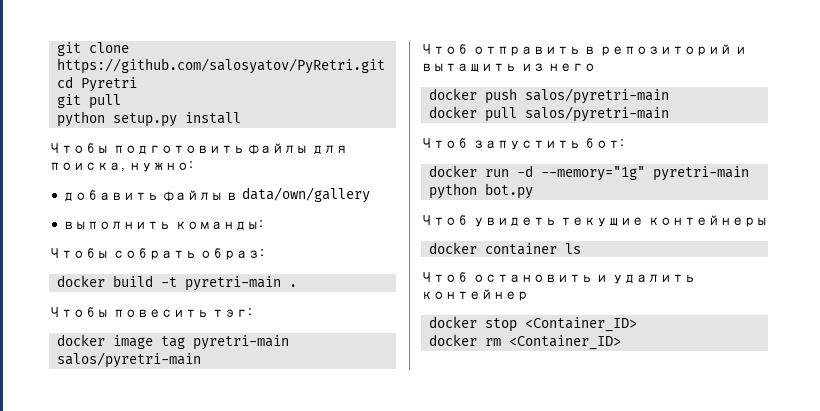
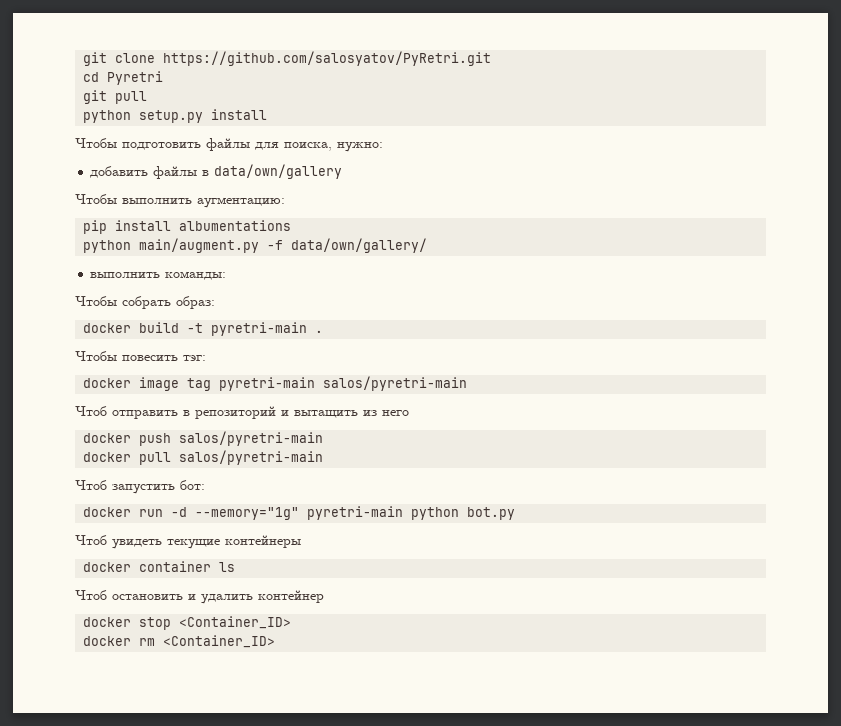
+ Чтобы выполнить аугментацию:
+ pip install albumentations
+ python main/augment.py -f data/own/gallery/

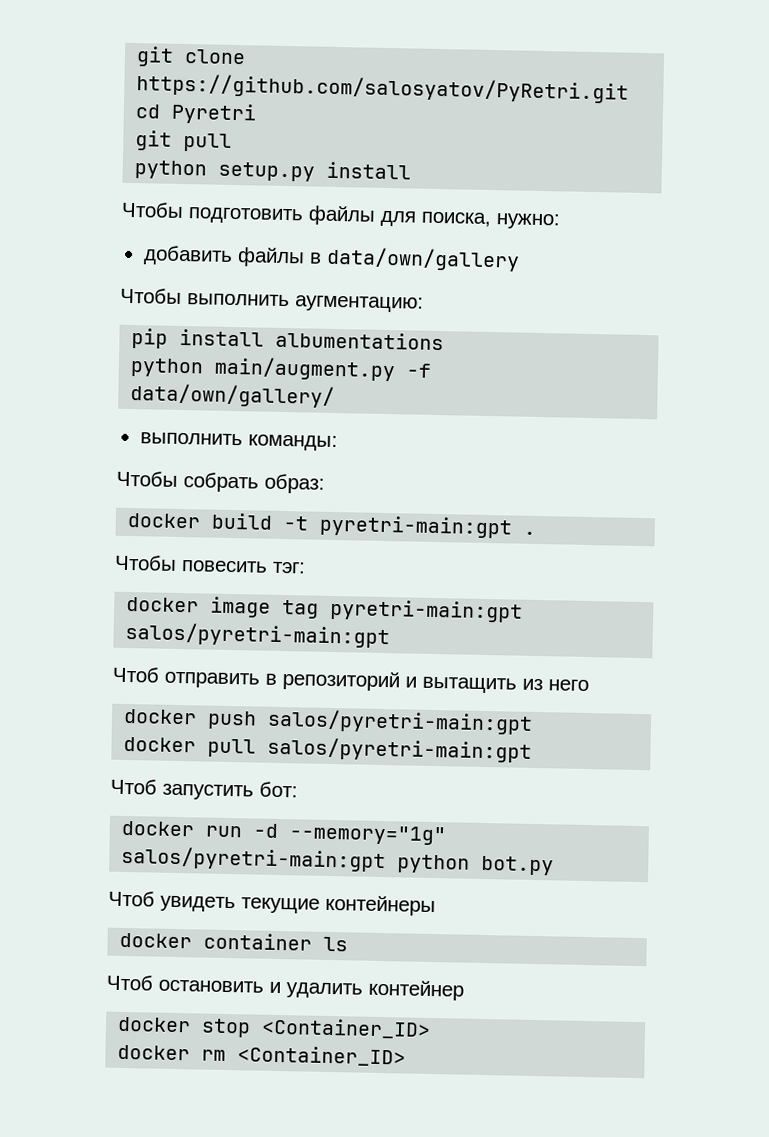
- docker build -t pyretri-main .
+ docker build -t pyretri-main:gpt .
- docker image tag pyretri-main salos/pyretri-main
+ docker image tag pyretri-main:gpt salos/pyretri-main:gpt
- docker push salos/pyretri-main
+ docker push salos/pyretri-main:gpt
- docker pull salos/pyretri-main
+ docker pull salos/pyretri-main:gpt
- docker run -d --memory="1g" pyretri-main python bot.py
+ docker run -d --memory="1g" salos/pyretri-main:gpt python bot.py

